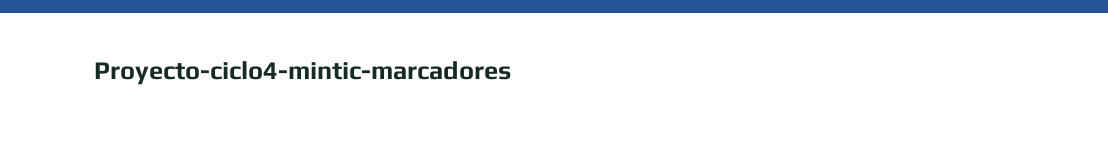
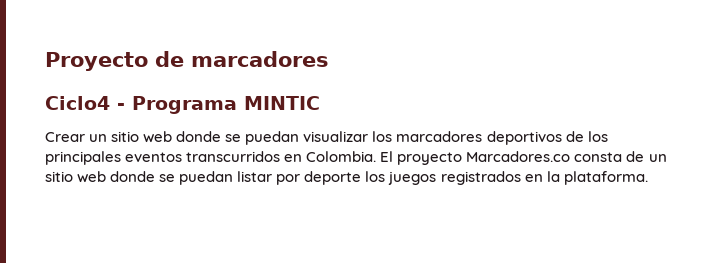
- Proyecto-ciclo4-mintic-marcadores
+ Proyecto de marcadores
+ Ciclo4 - Programa MINTIC
+ Crear un sitio web donde se puedan visualizar los marcadores deportivos de los principales eventos transcurridos en Colombia. El proyecto Marcadores.co consta de un sitio web donde se puedan listar por deporte los juegos registrados en la plataforma.

